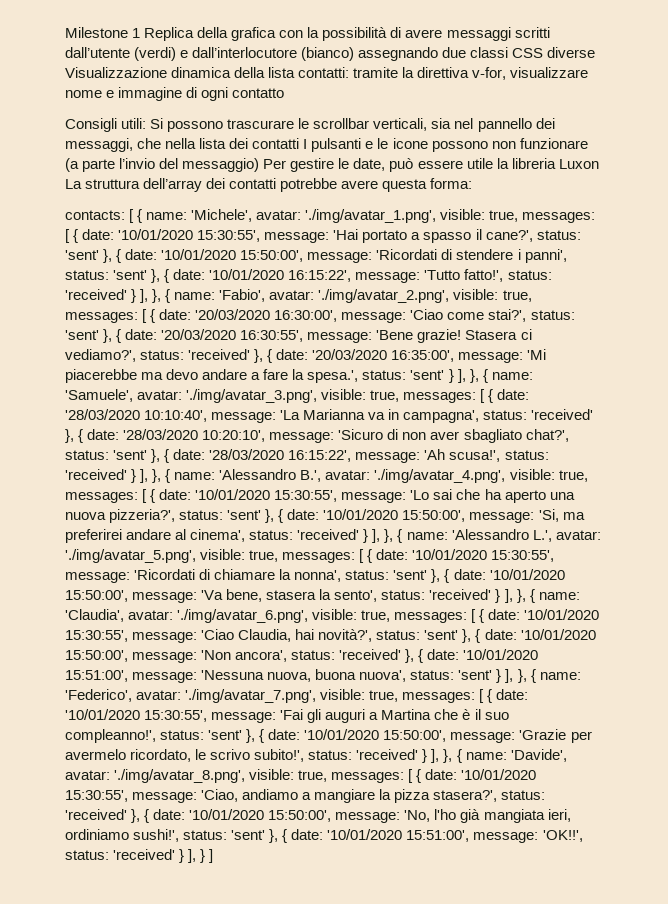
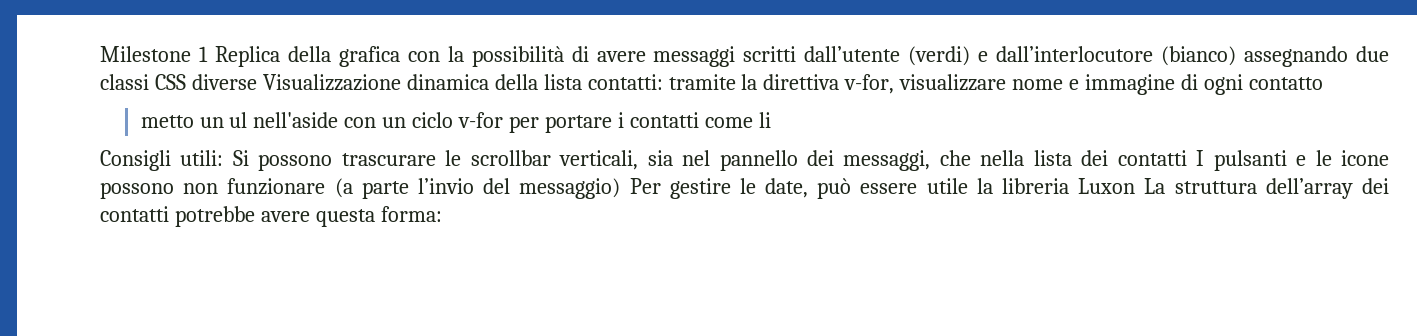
+ metto un ul nell'aside con un ciclo v-for per portare i contatti come li
- contacts: [ { name: 'Michele', avatar: './img/avatar_1.png', visible: true, messages: [ { date: '10/01/2020 15:30:55', message: 'Hai portato a spasso il cane?', status: 'sent' }, { date: '10/01/2020 15:50:00', message: 'Ricordati di stendere i panni', status: 'sent' }, { date: '10/01/2020 16:15:22', message: 'Tutto fatto!', status: 'received' } ], }, { name: 'Fabio', avatar: './img/avatar_2.png', visible: true, messages: [ { date: '20/03/2020 16:30:00', message: 'Ciao come stai?', status: 'sent' }, { date: '20/03/2020 16:30:55', message: 'Bene grazie! Stasera ci vediamo?', status: 'received' }, { date: '20/03/2020 16:35:00', message: 'Mi piacerebbe ma devo andare a fare la spesa.', status: 'sent' } ], }, { name: 'Samuele', avatar: './img/avatar_3.png', visible: true, messages: [ { date: '28/03/2020 10:10:40', message: 'La Marianna va in campagna', status: 'received' }, { date: '28/03/2020 10:20:10', message: 'Sicuro di non aver sbagliato chat?', status: 'sent' }, { date: '28/03/2020 16:15:22', message: 'Ah scusa!', status: 'received' } ], }, { name: 'Alessandro B.', avatar: './img/avatar_4.png', visible: true, messages: [ { date: '10/01/2020 15:30:55', message: 'Lo sai che ha aperto una nuova pizzeria?', status: 'sent' }, { date: '10/01/2020 15:50:00', message: 'Si, ma preferirei andare al cinema', status: 'received' } ], }, { name: 'Alessandro L.', avatar: './img/avatar_5.png', visible: true, messages: [ { date: '10/01/2020 15:30:55', message: 'Ricordati di chiamare la nonna', status: 'sent' }, { date: '10/01/2020 15:50:00', message: 'Va bene, stasera la sento', status: 'received' } ], }, { name: 'Claudia', avatar: './img/avatar_6.png', visible: true, messages: [ { date: '10/01/2020 15:30:55', message: 'Ciao Claudia, hai novità?', status: 'sent' }, { date: '10/01/2020 15:50:00', message: 'Non ancora', status: 'received' }, { date: '10/01/2020 15:51:00', message: 'Nessuna nuova, buona nuova', status: 'sent' } ], }, { name: 'Federico', avatar: './img/avatar_7.png', visible: true, messages: [ { date: '10/01/2020 15:30:55', message: 'Fai gli auguri a Martina che è il suo compleanno!', status: 'sent' }, { date: '10/01/2020 15:50:00', message: 'Grazie per avermelo ricordato, le scrivo subito!', status: 'received' } ], }, { name: 'Davide', avatar: './img/avatar_8.png', visible: true, messages: [ { date: '10/01/2020 15:30:55', message: 'Ciao, andiamo a mangiare la pizza stasera?', status: 'received' }, { date: '10/01/2020 15:50:00', message: 'No, l'ho già mangiata ieri, ordiniamo sushi!', status: 'sent' }, { date: '10/01/2020 15:51:00', message: 'OK!!', status: 'received' } ], } ]

